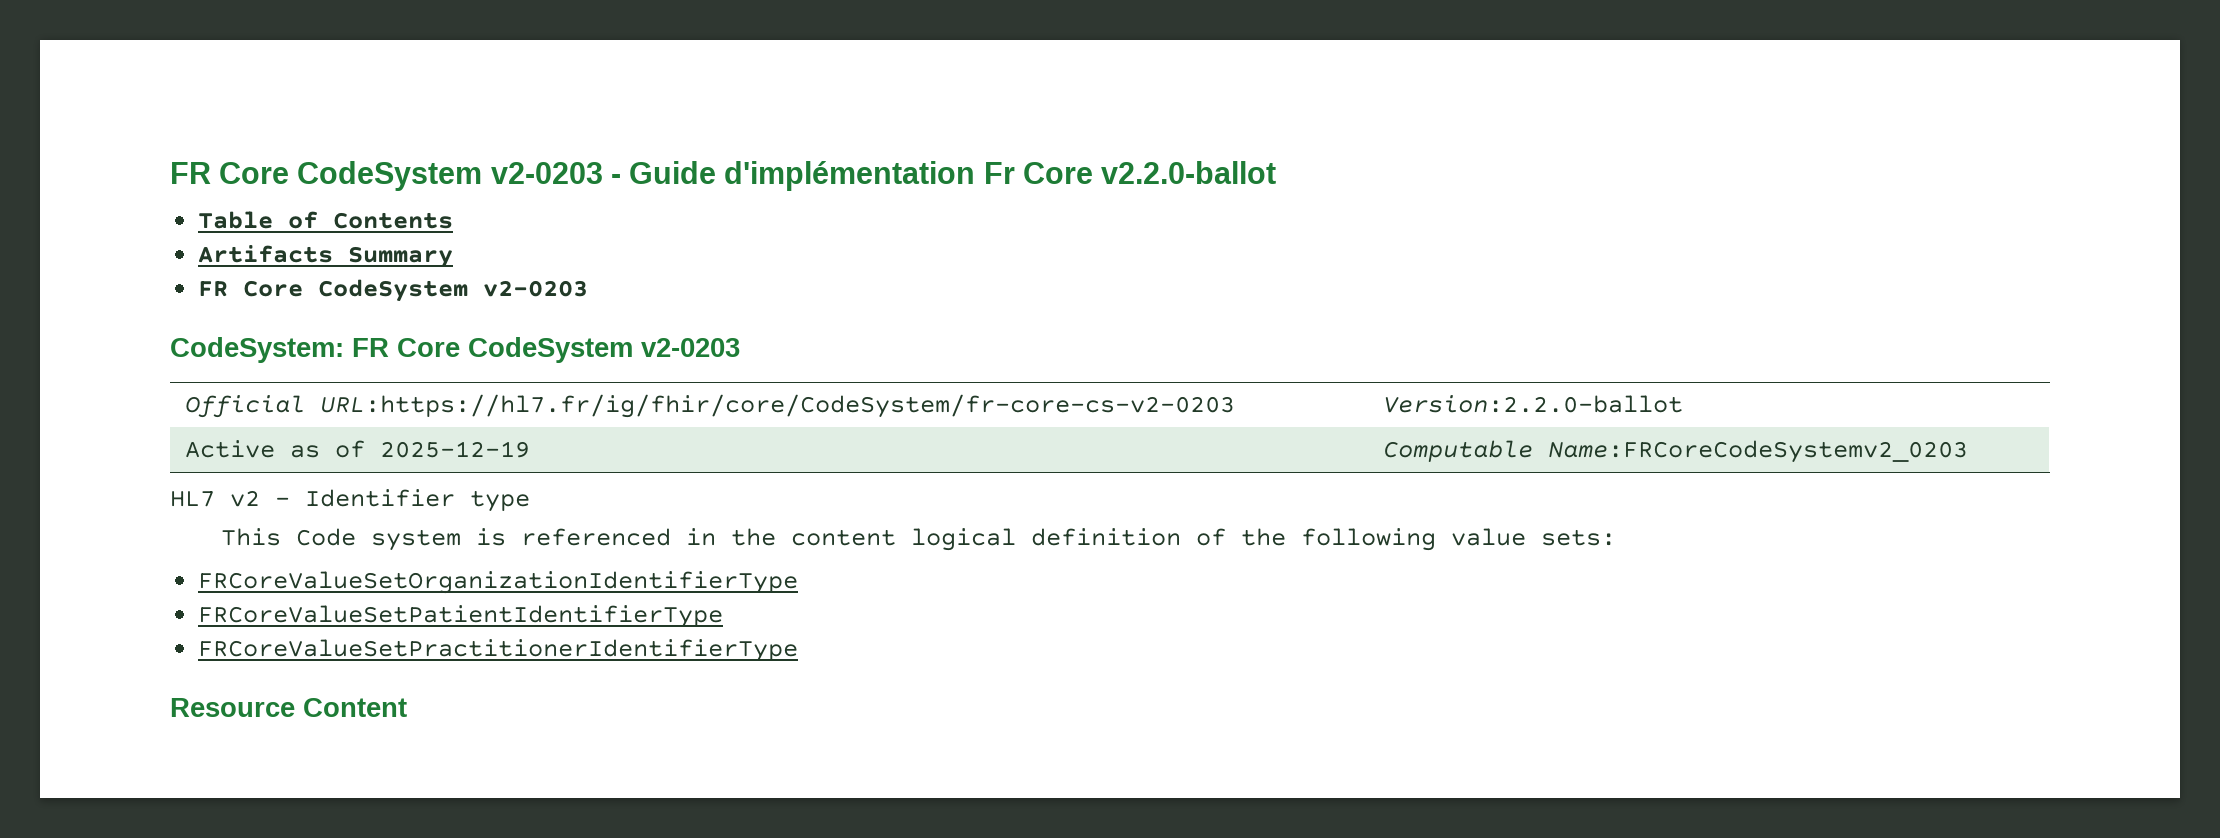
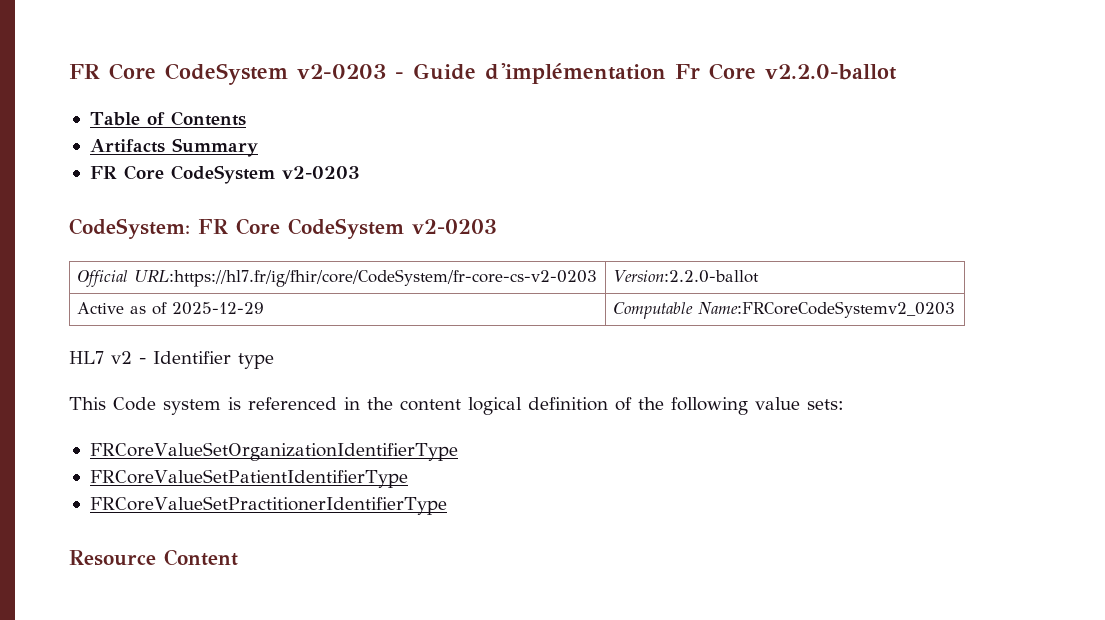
- Active as of 2025-12-19 | Computable Name:FRCoreCodeSystemv2_0203
+ Active as of 2025-12-29 | Computable Name:FRCoreCodeSystemv2_0203

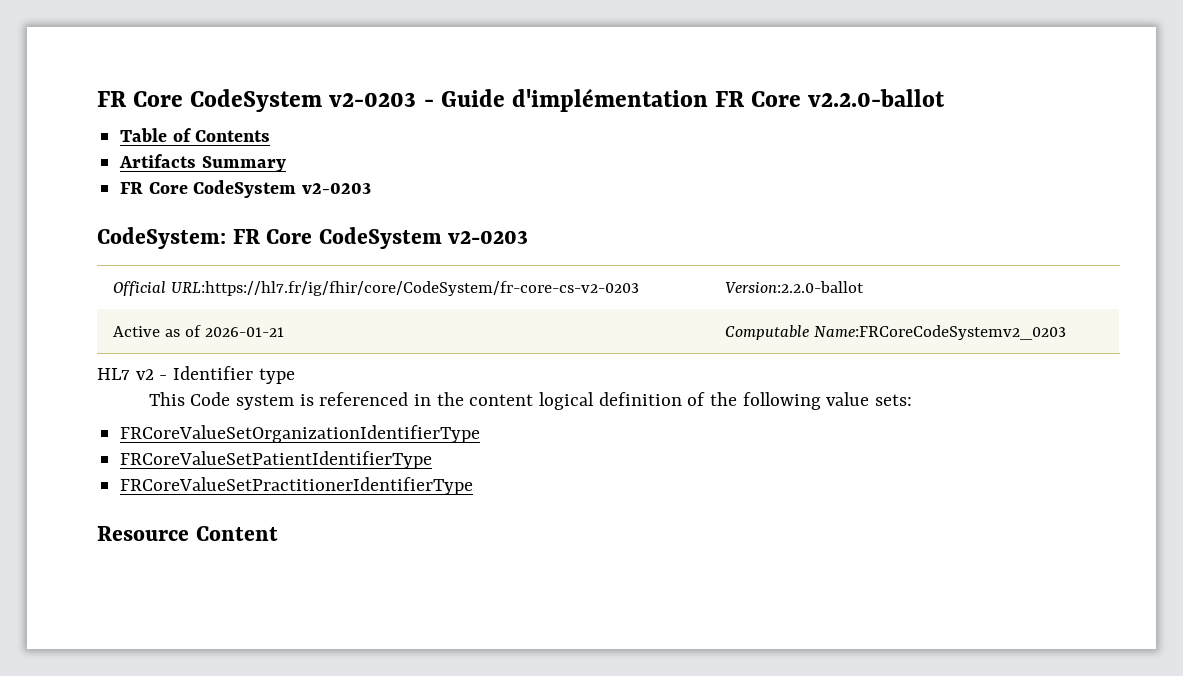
- FR Core CodeSystem v2-0203 - Guide d'implémentation Fr Core v2.2.0-ballot
+ FR Core CodeSystem v2-0203 - Guide d'implémentation FR Core v2.2.0-ballot
- Active as of 2025-12-29 | Computable Name:FRCoreCodeSystemv2_0203
+ Active as of 2026-01-21 | Computable Name:FRCoreCodeSystemv2_0203

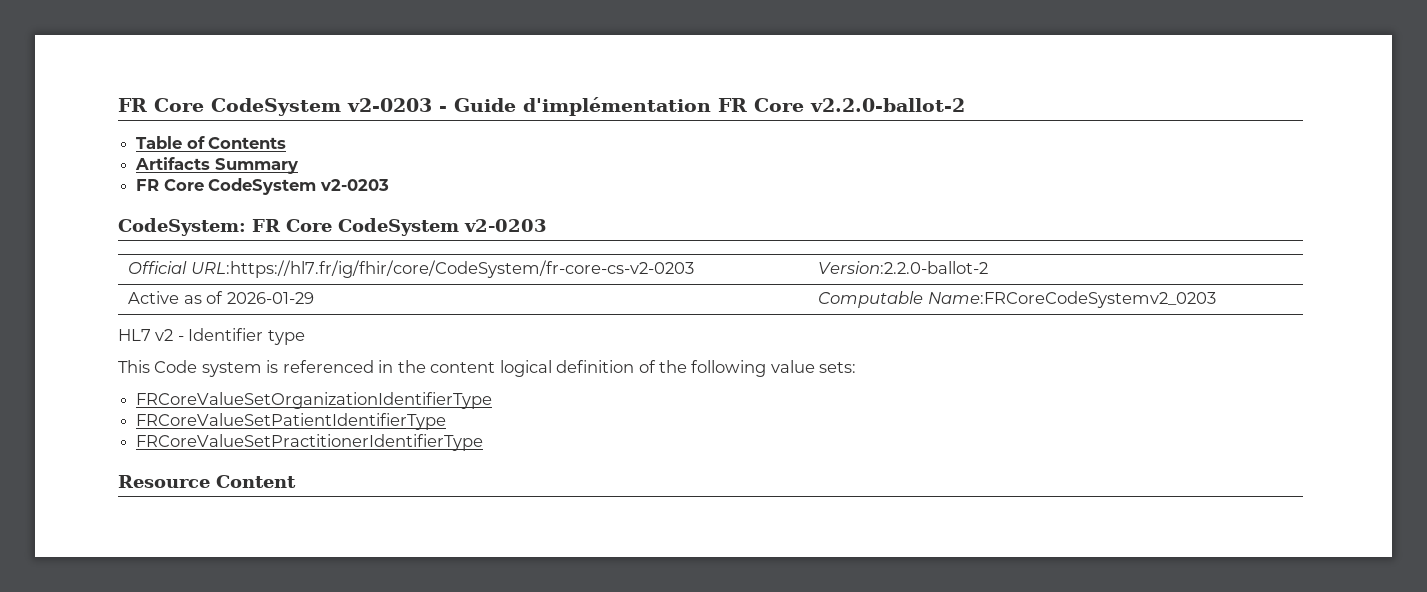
- FR Core CodeSystem v2-0203 - Guide d'implémentation FR Core v2.2.0-ballot
+ FR Core CodeSystem v2-0203 - Guide d'implémentation FR Core v2.2.0-ballot-2
- Official URL:https://hl7.fr/ig/fhir/core/CodeSystem/fr-core-cs-v2-0203 | Version:2.2.0-ballot
+ Official URL:https://hl7.fr/ig/fhir/core/CodeSystem/fr-core-cs-v2-0203 | Version:2.2.0-ballot-2
- Active as of 2026-01-21 | Computable Name:FRCoreCodeSystemv2_0203
+ Active as of 2026-01-29 | Computable Name:FRCoreCodeSystemv2_0203

